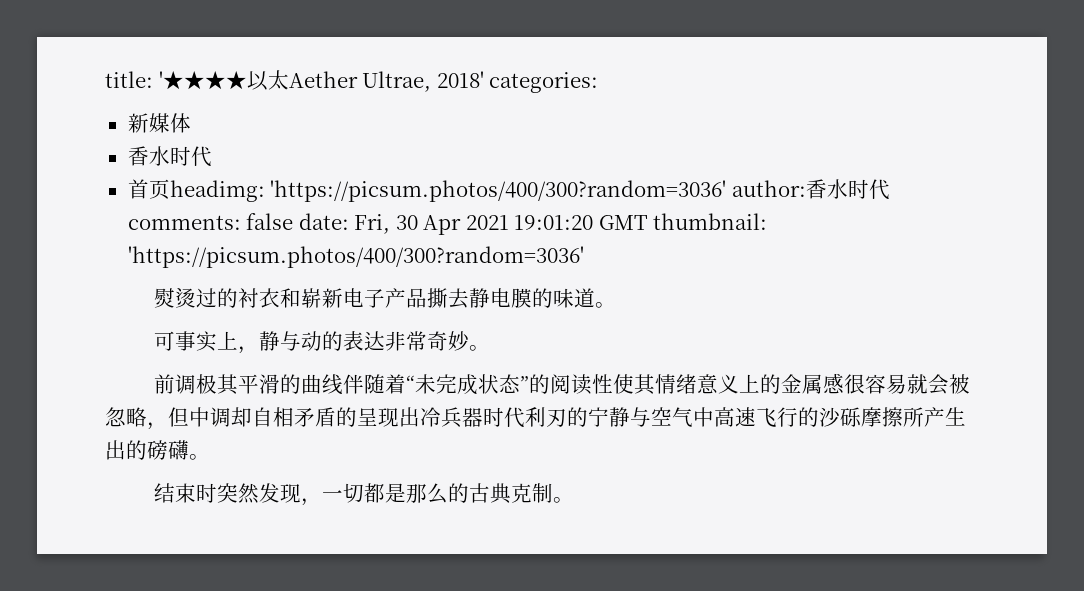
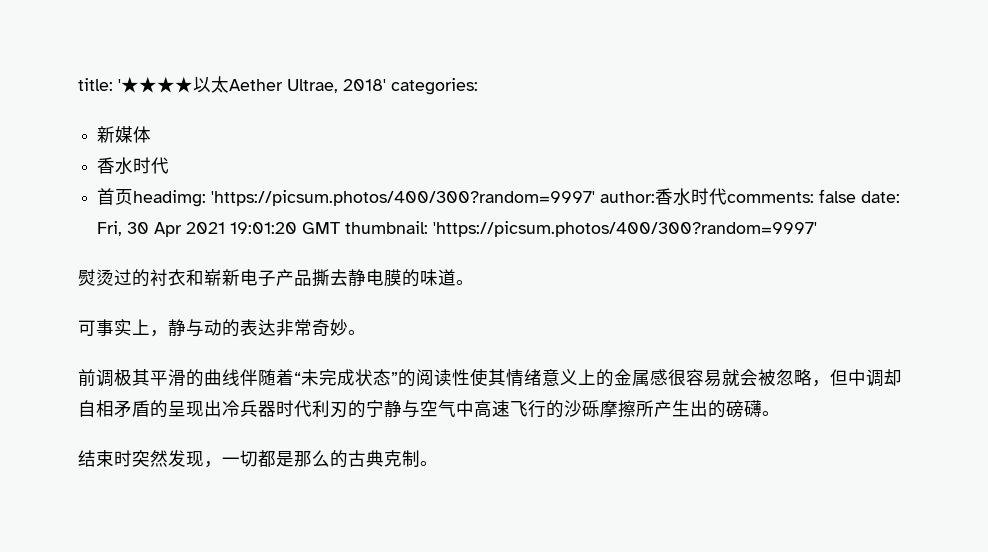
- 首页headimg: 'https://picsum.photos/400/300?random=3036' author:香水时代comments: false date: Fri, 30 Apr 2021 19:01:20 GMT thumbnail: 'https://picsum.photos/400/300?random=3036'
+ 首页headimg: 'https://picsum.photos/400/300?random=9997' author:香水时代comments: false date: Fri, 30 Apr 2021 19:01:20 GMT thumbnail: 'https://picsum.photos/400/300?random=9997'

